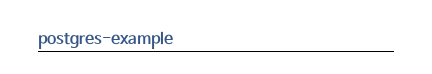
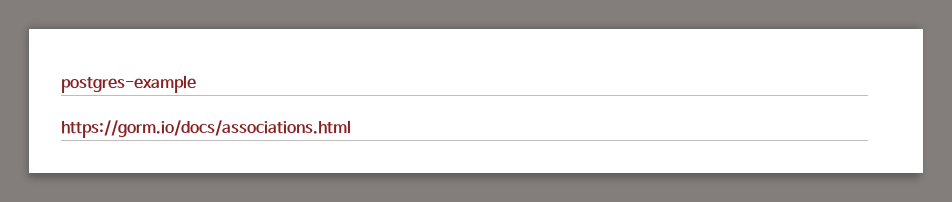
+ https://gorm.io/docs/associations.html

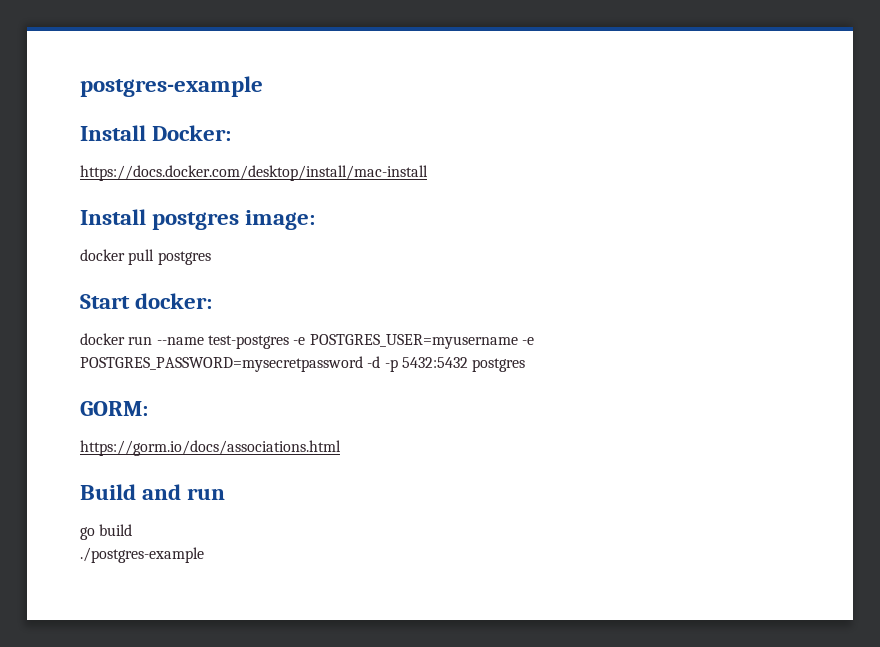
+ Install Docker:
+ https://docs.docker.com/desktop/install/mac-install
+ Install postgres image:
+ docker pull postgres
+ Start docker:
+ docker run --name test-postgres -e POSTGRES_USER=myusername -e POSTGRES_PASSWORD=mysecretpassword -d -p 5432:5432 postgres
+ GORM:
  https://gorm.io/docs/associations.html
+ Build and run
+ go build
+ ./postgres-example

